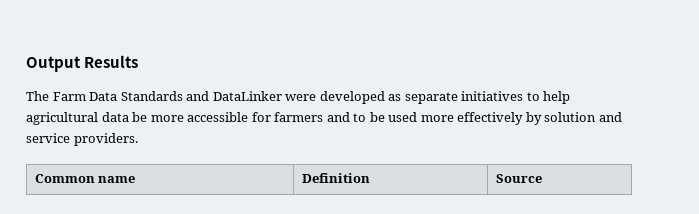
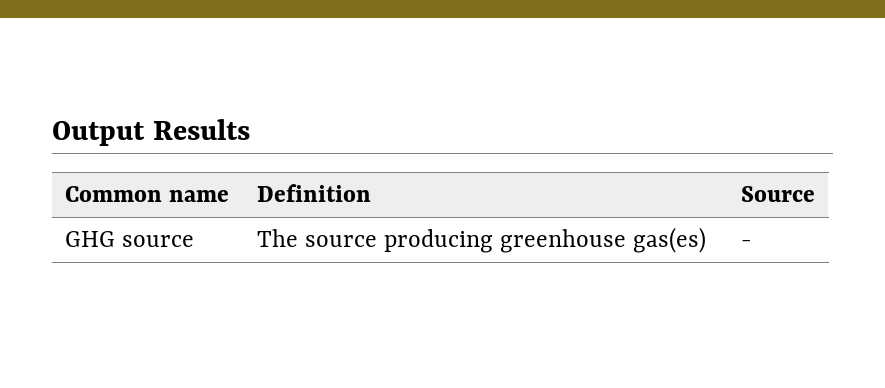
- The Farm Data Standards and DataLinker were developed as separate initiatives to help agricultural data be more accessible for farmers and to be used more effectively by solution and service providers.
  Common name | Definition | Source
+ GHG source | The source producing greenhouse gas(es) | -

